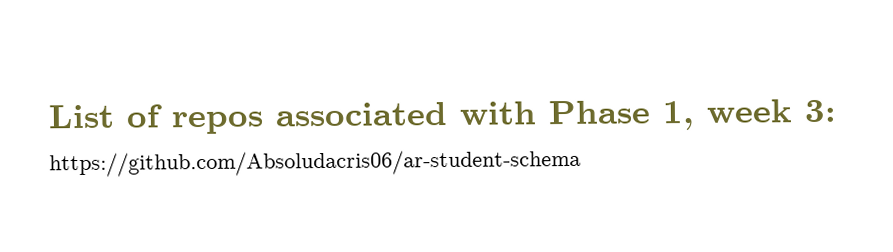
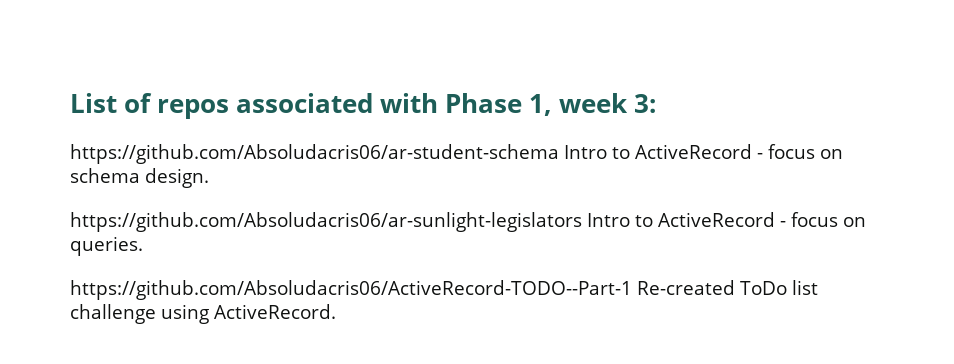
- https://github.com/Absoludacris06/ar-student-schema
+ https://github.com/Absoludacris06/ar-student-schema Intro to ActiveRecord - focus on schema design.
+ https://github.com/Absoludacris06/ar-sunlight-legislators Intro to ActiveRecord - focus on queries.
+ https://github.com/Absoludacris06/ActiveRecord-TODO--Part-1 Re-created ToDo list challenge using ActiveRecord.

